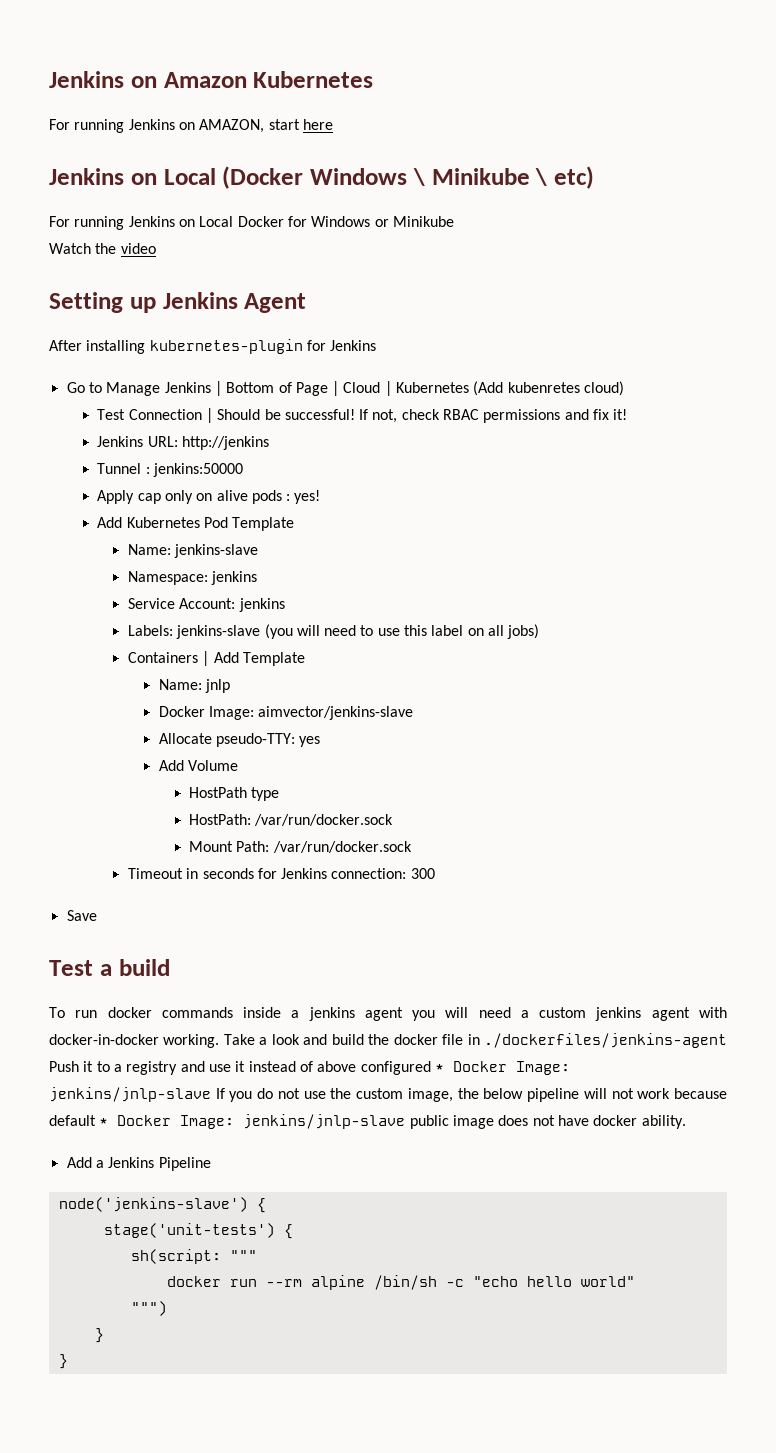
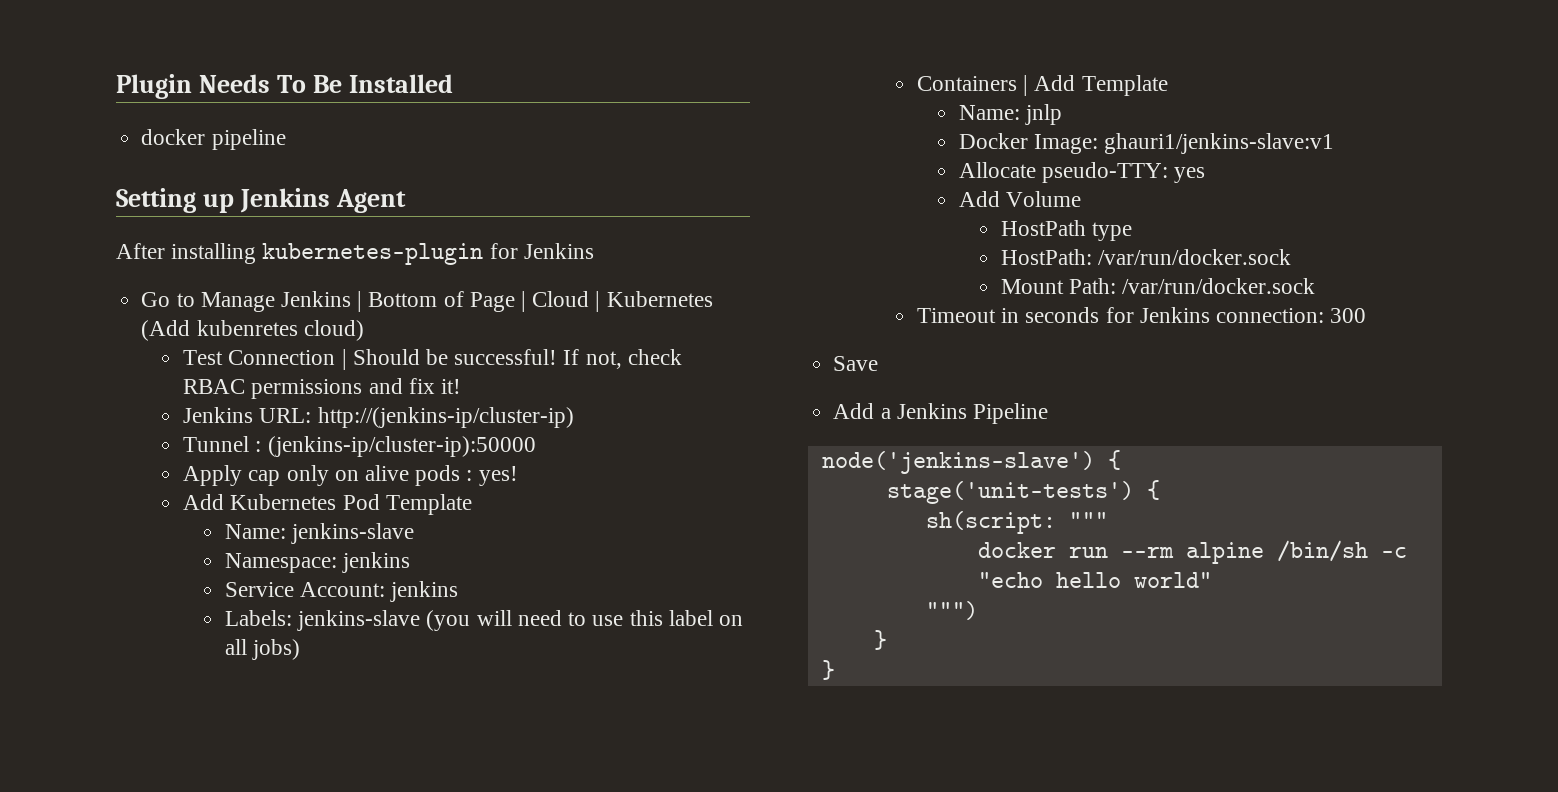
- Jenkins on Amazon Kubernetes
- For running Jenkins on AMAZON, start here
- Jenkins on Local (Docker Windows \ Minikube \ etc)
- For running Jenkins on Local Docker for Windows or Minikube
- Watch the video
+ Plugin Needs To Be Installed
+ docker pipeline
- Jenkins URL: http://jenkins
+ Jenkins URL: http://(jenkins-ip/cluster-ip)
- Tunnel : jenkins:50000
+ Tunnel : (jenkins-ip/cluster-ip):50000
- Docker Image: aimvector/jenkins-slave
+ Docker Image: ghauri1/jenkins-slave:v1
- Test a build
- To run docker commands inside a jenkins agent you will need a custom jenkins agent with docker-in-docker working. Take a look and build the docker file in ./dockerfiles/jenkins-agent Push it to a registry and use it instead of above configured * Docker Image: jenkins/jnlp-slave If you do not use the custom image, the below pipeline will not work because default * Docker Image: jenkins/jnlp-slave public image does not have docker ability.

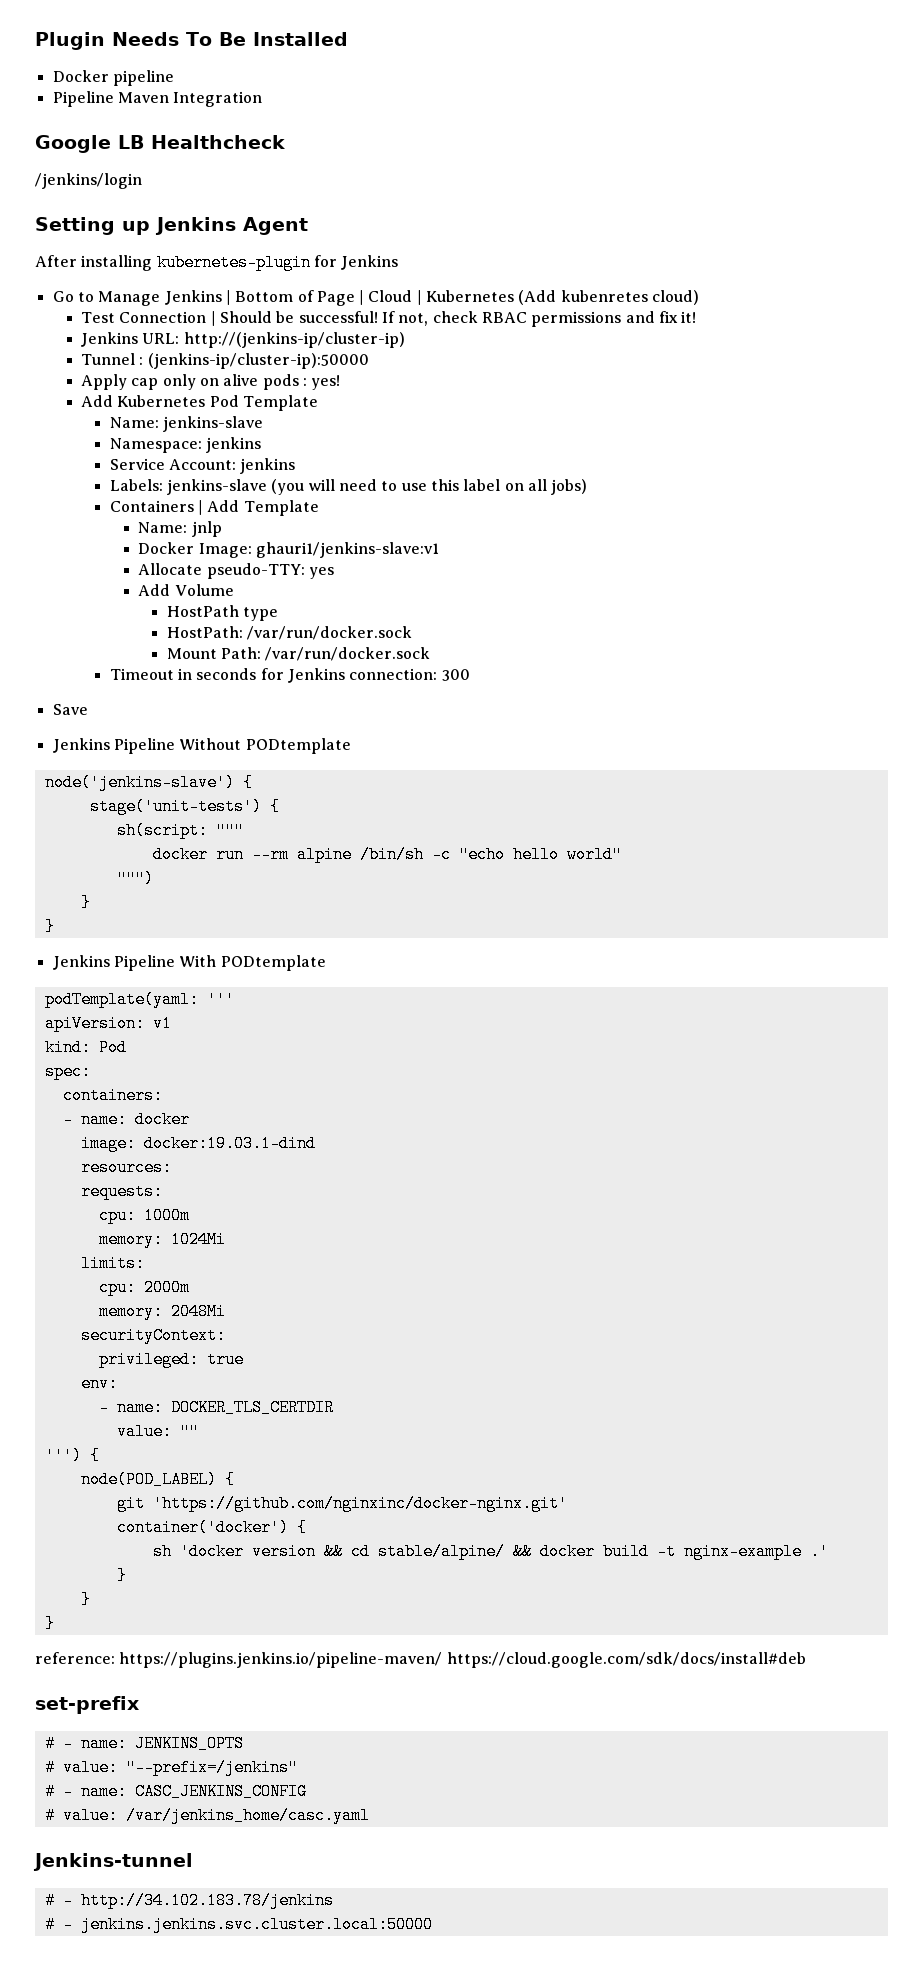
- docker pipeline
+ Docker pipeline
+ Pipeline Maven Integration
+ Google LB Healthcheck
+ /jenkins/login
- Add a Jenkins Pipeline
+ Jenkins Pipeline Without PODtemplate
+ Jenkins Pipeline With PODtemplate
+ podTemplate(yaml: '''
+ apiVersion: v1
+ kind: Pod
+ spec:
+ containers:
+ - name: docker
+ image: docker:19.03.1-dind
+ resources:
+ requests:
+ cpu: 1000m
+ memory: 1024Mi
+ limits:
+ cpu: 2000m
+ memory: 2048Mi
+ securityContext:
+ privileged: true
+ env:
+ - name: DOCKER_TLS_CERTDIR
+ value: ""
+ ''') {
+ node(POD_LABEL) {
+ git 'https://github.com/nginxinc/docker-nginx.git'
+ container('docker') {
+ sh 'docker version && cd stable/alpine/ && docker build -t nginx-example .'
+ }
+ }
+ }
+ reference: https://plugins.jenkins.io/pipeline-maven/ https://cloud.google.com/sdk/docs/install#deb
+ set-prefix
+ # - name: JENKINS_OPTS
+ # value: "--prefix=/jenkins"
+ # - name: CASC_JENKINS_CONFIG
+ # value: /var/jenkins_home/casc.yaml
+ Jenkins-tunnel
+ # - http://34.102.183.78/jenkins
+ # - jenkins.jenkins.svc.cluster.local:50000

